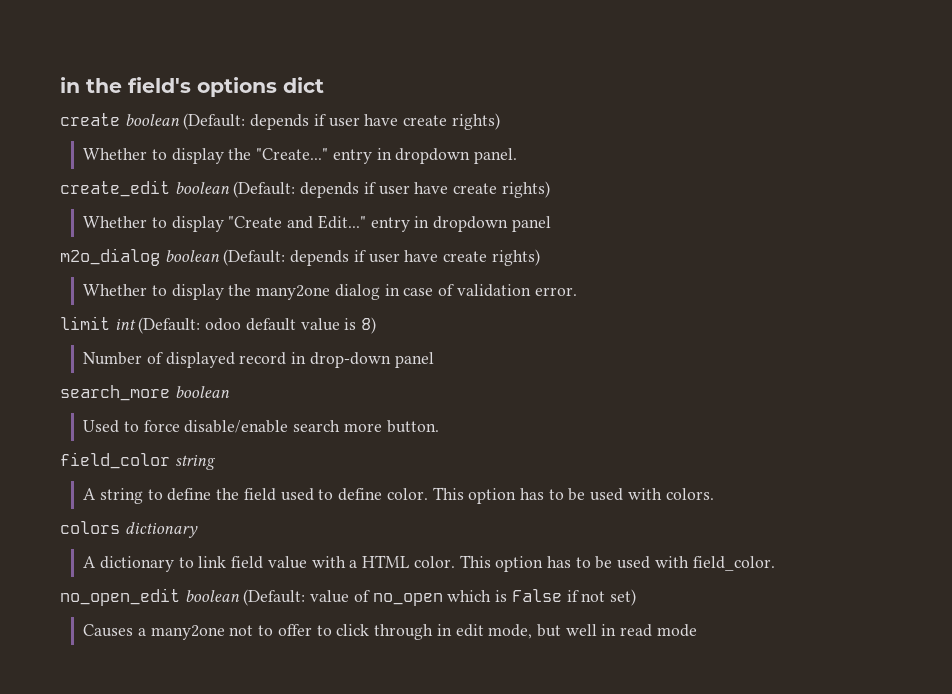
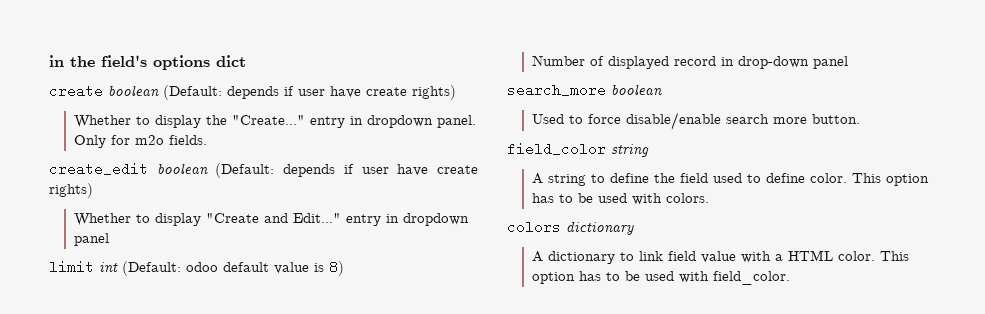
+ Only for m2o fields.
- m2o_dialog boolean (Default: depends if user have create rights)
- Whether to display the many2one dialog in case of validation error.
- no_open_edit boolean (Default: value of no_open which is False if not set)
- Causes a many2one not to offer to click through in edit mode, but well in read mode

